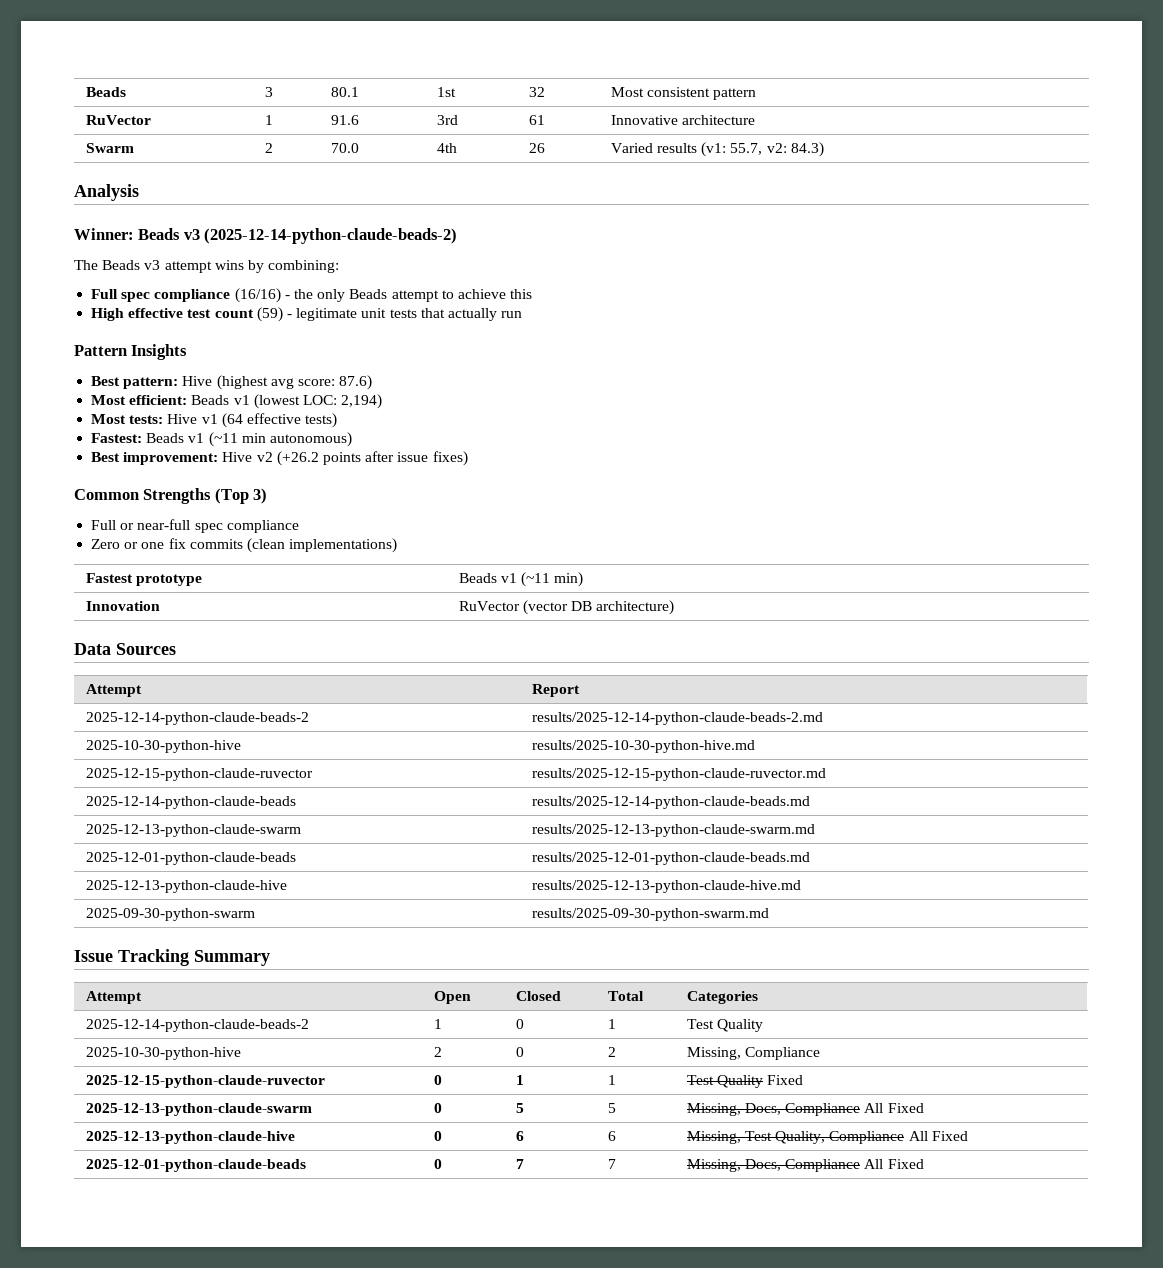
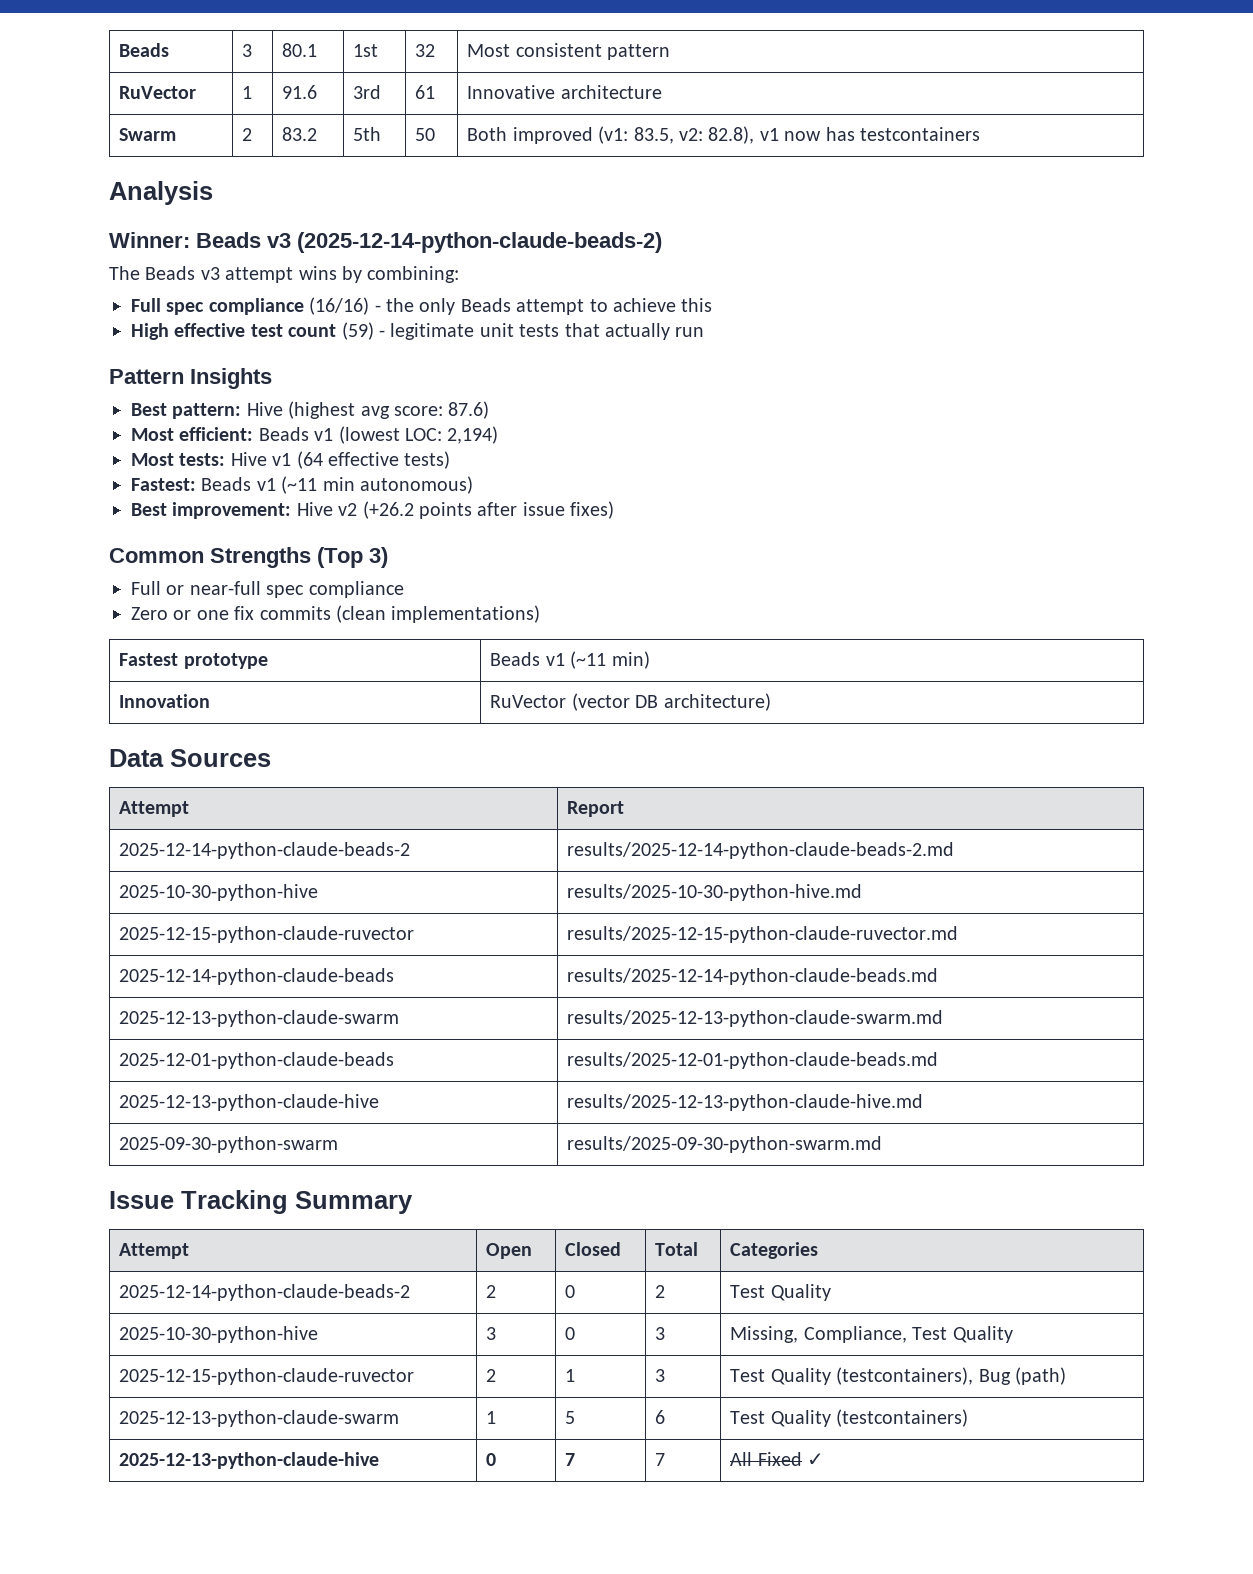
- Swarm | 2 | 70.0 | 4th | 26 | Varied results (v1: 55.7, v2: 84.3)
+ Swarm | 2 | 83.2 | 5th | 50 | Both improved (v1: 83.5, v2: 82.8), v1 now has testcontainers
- 2025-12-14-python-claude-beads-2 | 1 | 0 | 1 | Test Quality
+ 2025-12-14-python-claude-beads-2 | 2 | 0 | 2 | Test Quality
- 2025-10-30-python-hive | 2 | 0 | 2 | Missing, Compliance
- 2025-12-15-python-claude-ruvector | 0 | 1 | 1 | Test Quality Fixed
- 2025-12-13-python-claude-swarm | 0 | 5 | 5 | Missing, Docs, Compliance All Fixed
- 2025-12-13-python-claude-hive | 0 | 6 | 6 | Missing, Test Quality, Compliance All Fixed
- 2025-12-01-python-claude-beads | 0 | 7 | 7 | Missing, Docs, Compliance All Fixed
+ 2025-10-30-python-hive | 3 | 0 | 3 | Missing, Compliance, Test Quality
+ 2025-12-15-python-claude-ruvector | 2 | 1 | 3 | Test Quality (testcontainers), Bug (path)
+ 2025-12-13-python-claude-swarm | 1 | 5 | 6 | Test Quality (testcontainers)
+ 2025-12-13-python-claude-hive | 0 | 7 | 7 | All Fixed ✓

